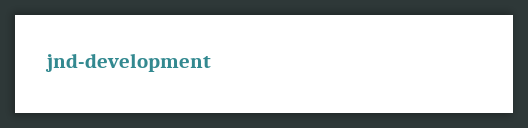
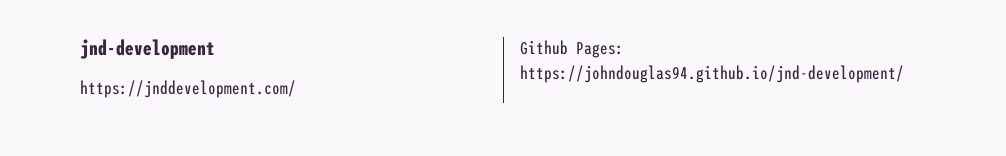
+ https://jnddevelopment.com/
+ Github Pages: https://johndouglas94.github.io/jnd-development/

